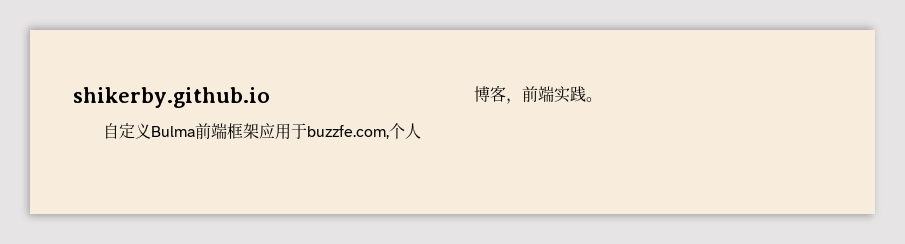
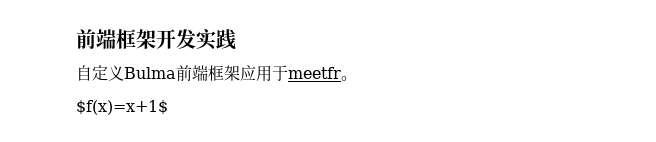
- shikerby.github.io
+ 前端框架开发实践
- 自定义Bulma前端框架应用于buzzfe.com,个人博客，前端实践。
+ 自定义Bulma前端框架应用于meetfr。
+ $f(x)=x+1$

